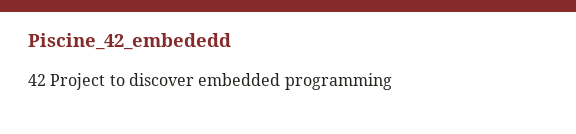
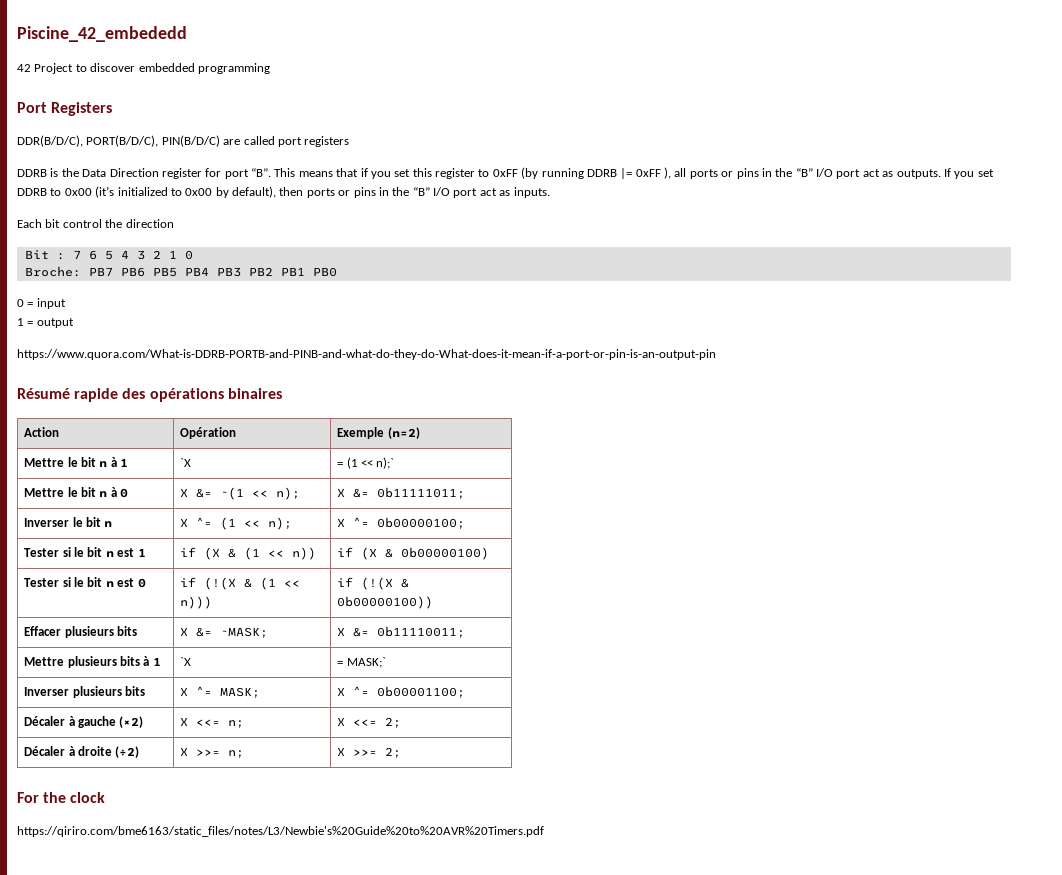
+ Port Registers
+ DDR(B/D/C), PORT(B/D/C), PIN(B/D/C) are called port registers
+ DDRB is the Data Direction register for port “B”. This means that if you set this register to 0xFF (by running DDRB |= 0xFF ), all ports or pins in the “B” I/O port act as outputs. If you set DDRB to 0x00 (it’s initialized to 0x00 by default), then ports or pins in the “B” I/O port act as inputs.
+ Each bit control the direction
+ Bit : 7 6 5 4 3 2 1 0
+ Broche: PB7 PB6 PB5 PB4 PB3 PB2 PB1 PB0
+ 0 = input
+ 1 = output
+ https://www.quora.com/What-is-DDRB-PORTB-and-PINB-and-what-do-they-do-What-does-it-mean-if-a-port-or-pin-is-an-output-pin
+ Résumé rapide des opérations binaires
+ Action | Opération | Exemple (n=2)
+ Mettre le bit n à 1 | `X | = (1 << n);`
+ Mettre le bit n à 0 | X &= ~(1 << n); | X &= 0b11111011;
+ Inverser le bit n | X ^= (1 << n); | X ^= 0b00000100;
+ Tester si le bit n est 1 | if (X & (1 << n)) | if (X & 0b00000100)
+ Tester si le bit n est 0 | if (!(X & (1 << n))) | if (!(X & 0b00000100))
+ Effacer plusieurs bits | X &= ~MASK; | X &= 0b11110011;
+ Mettre plusieurs bits à 1 | `X | = MASK;`
+ Inverser plusieurs bits | X ^= MASK; | X ^= 0b00001100;
+ Décaler à gauche (×2) | X <<= n; | X <<= 2;
+ Décaler à droite (÷2) | X >>= n; | X >>= 2;
+ For the clock
+ https://qiriro.com/bme6163/static_files/notes/L3/Newbie's%20Guide%20to%20AVR%20Timers.pdf

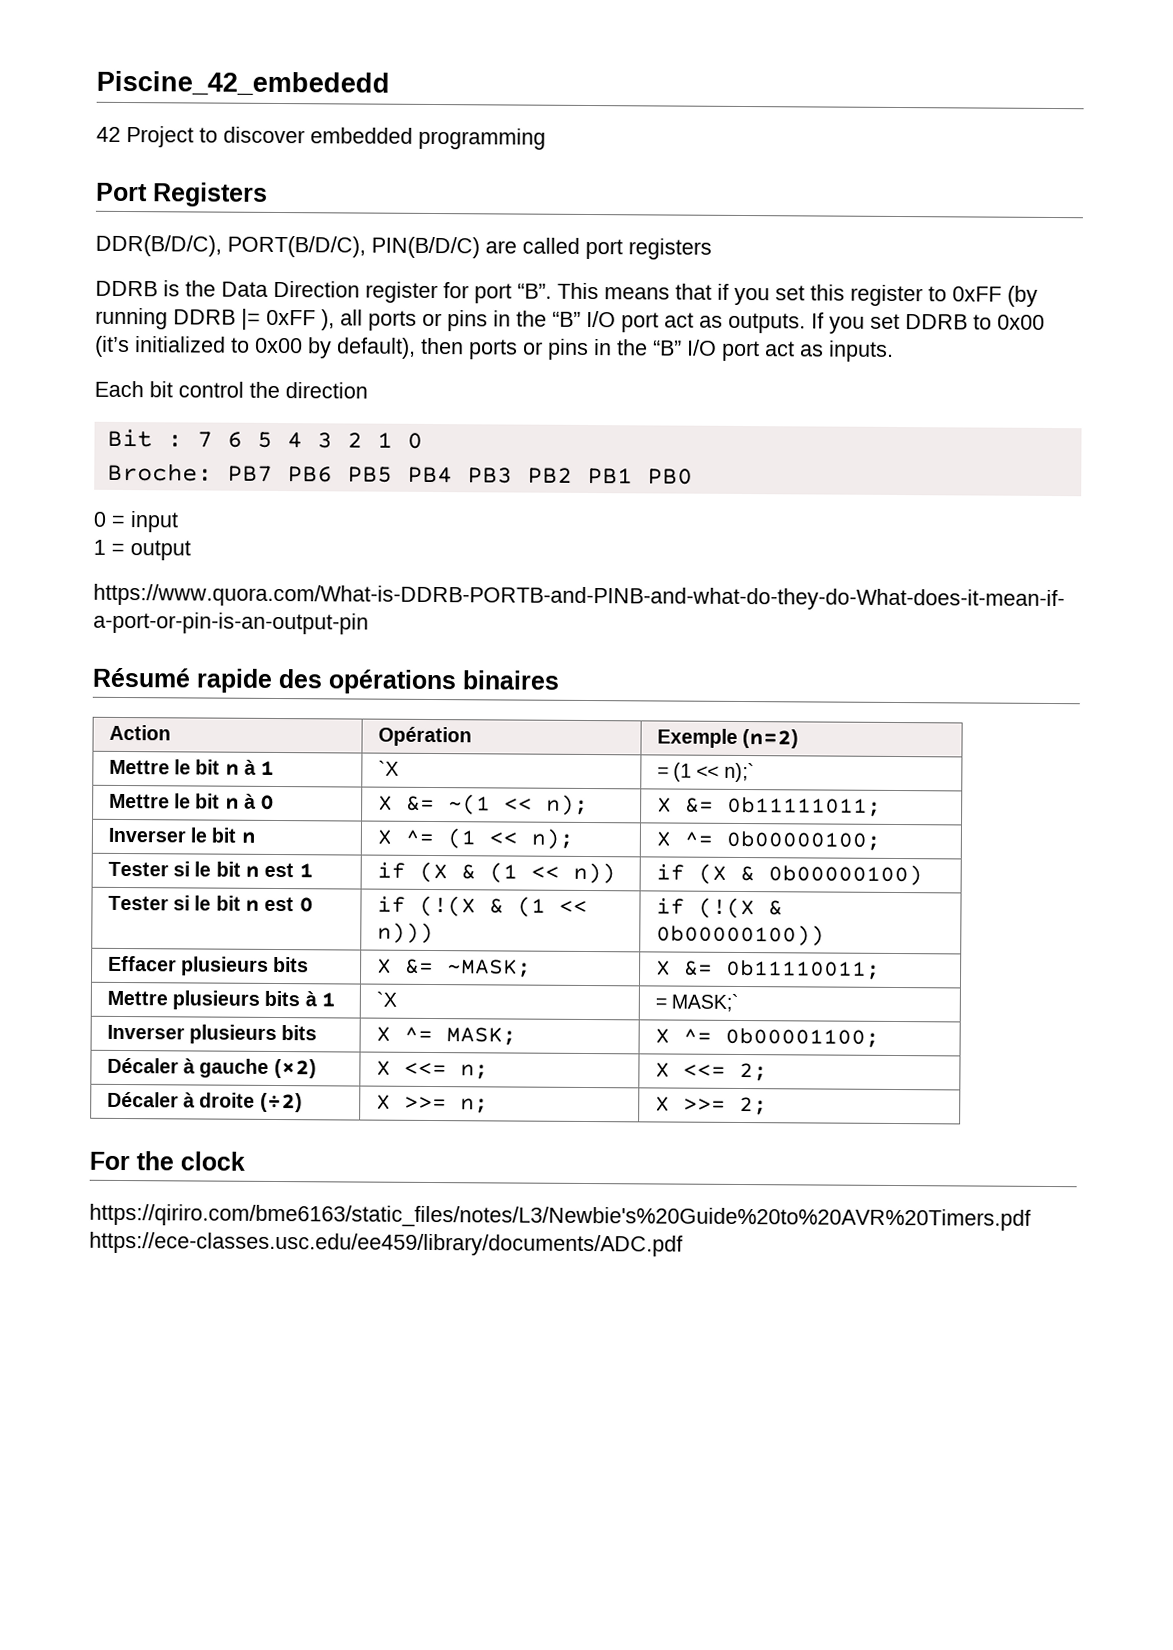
- https://qiriro.com/bme6163/static_files/notes/L3/Newbie's%20Guide%20to%20AVR%20Timers.pdf
+ https://qiriro.com/bme6163/static_files/notes/L3/Newbie's%20Guide%20to%20AVR%20Timers.pdf https://ece-classes.usc.edu/ee459/library/documents/ADC.pdf

